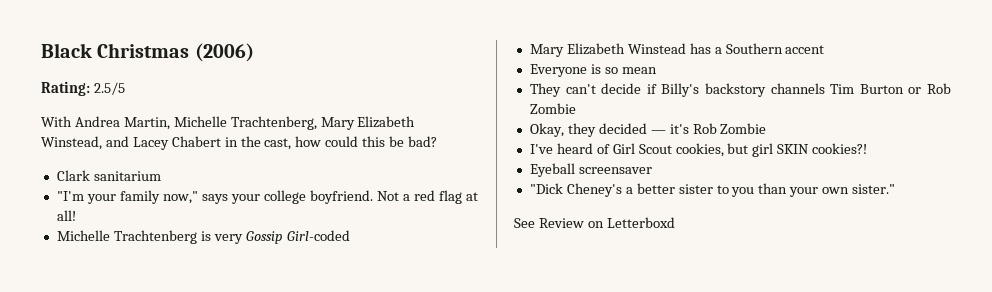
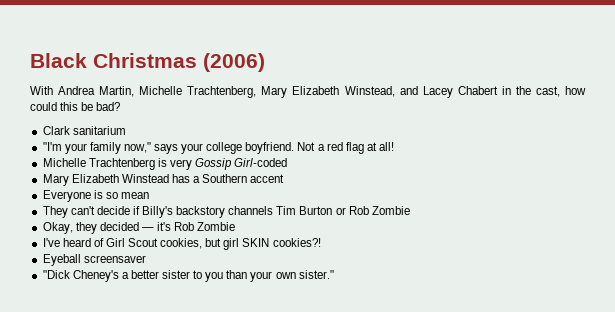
- Rating: 2.5/5
- See Review on Letterboxd

